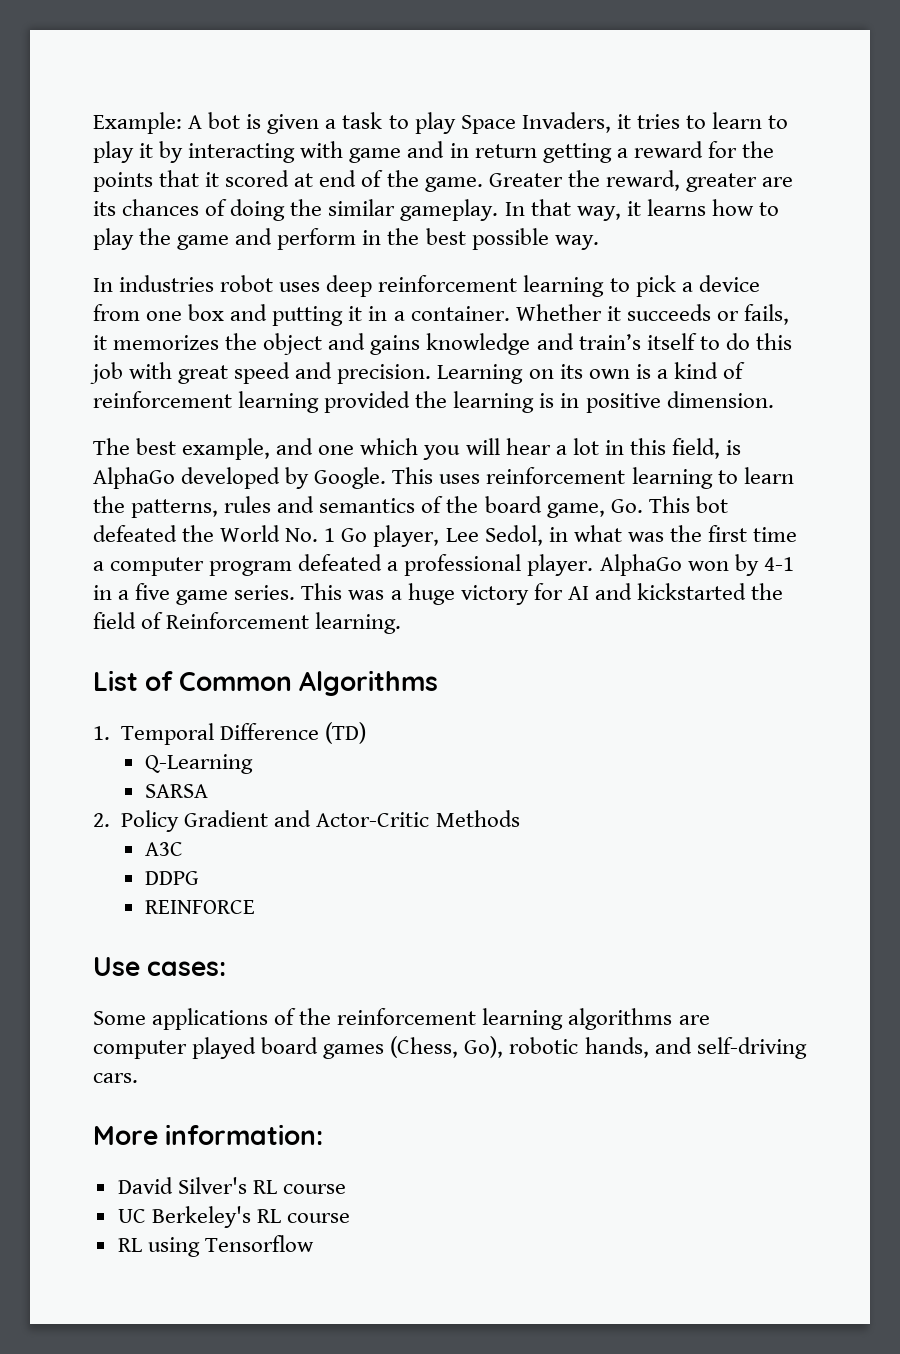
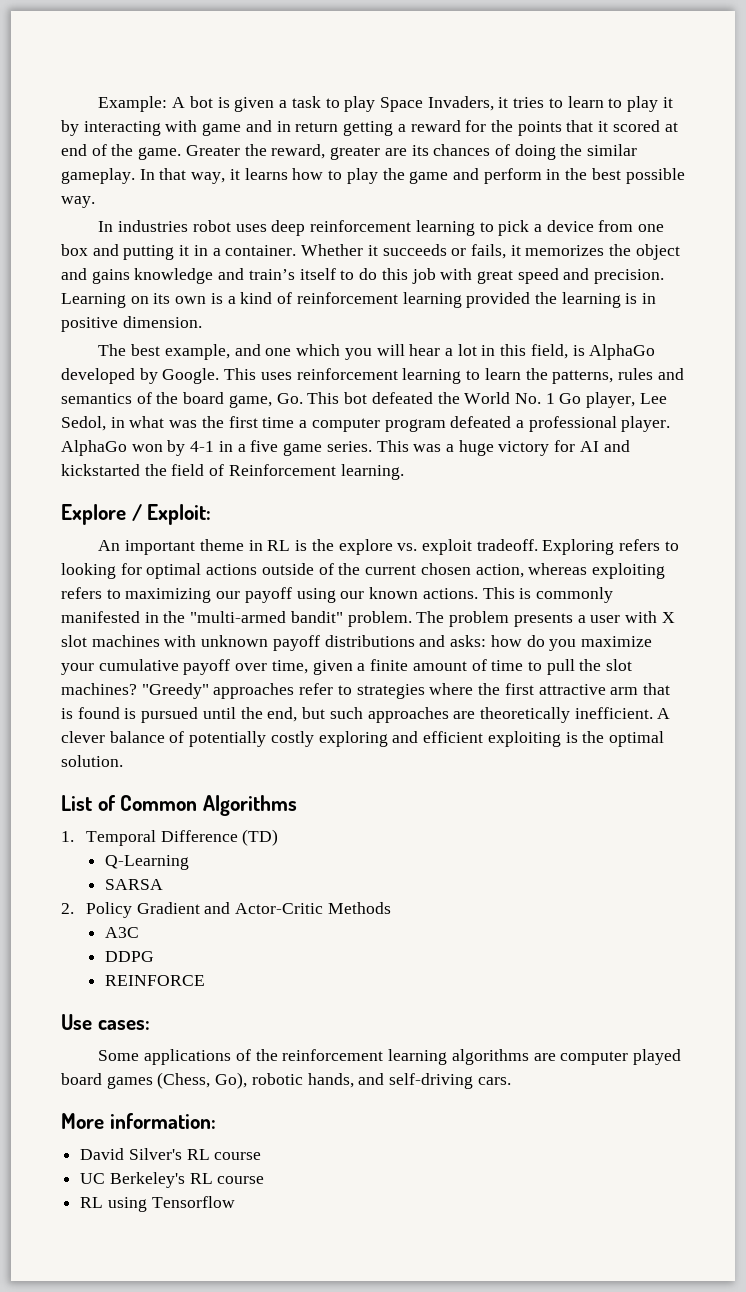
+ Explore / Exploit:
+ An important theme in RL is the explore vs. exploit tradeoff. Exploring refers to looking for optimal actions outside of the current chosen action, whereas exploiting refers to maximizing our payoff using our known actions. This is commonly manifested in the "multi-armed bandit" problem. The problem presents a user with X slot machines with unknown payoff distributions and asks: how do you maximize your cumulative payoff over time, given a finite amount of time to pull the slot machines? "Greedy" approaches refer to strategies where the first attractive arm that is found is pursued until the end, but such approaches are theoretically inefficient. A clever balance of potentially costly exploring and efficient exploiting is the optimal solution.

